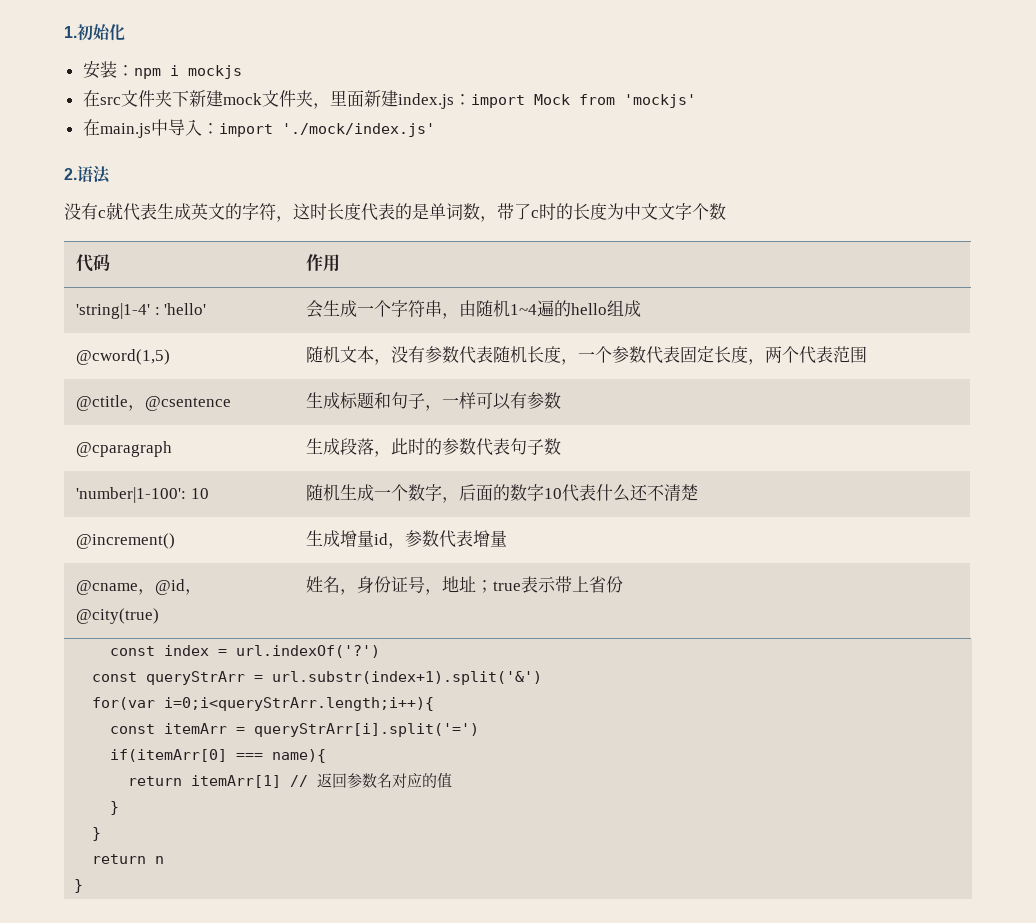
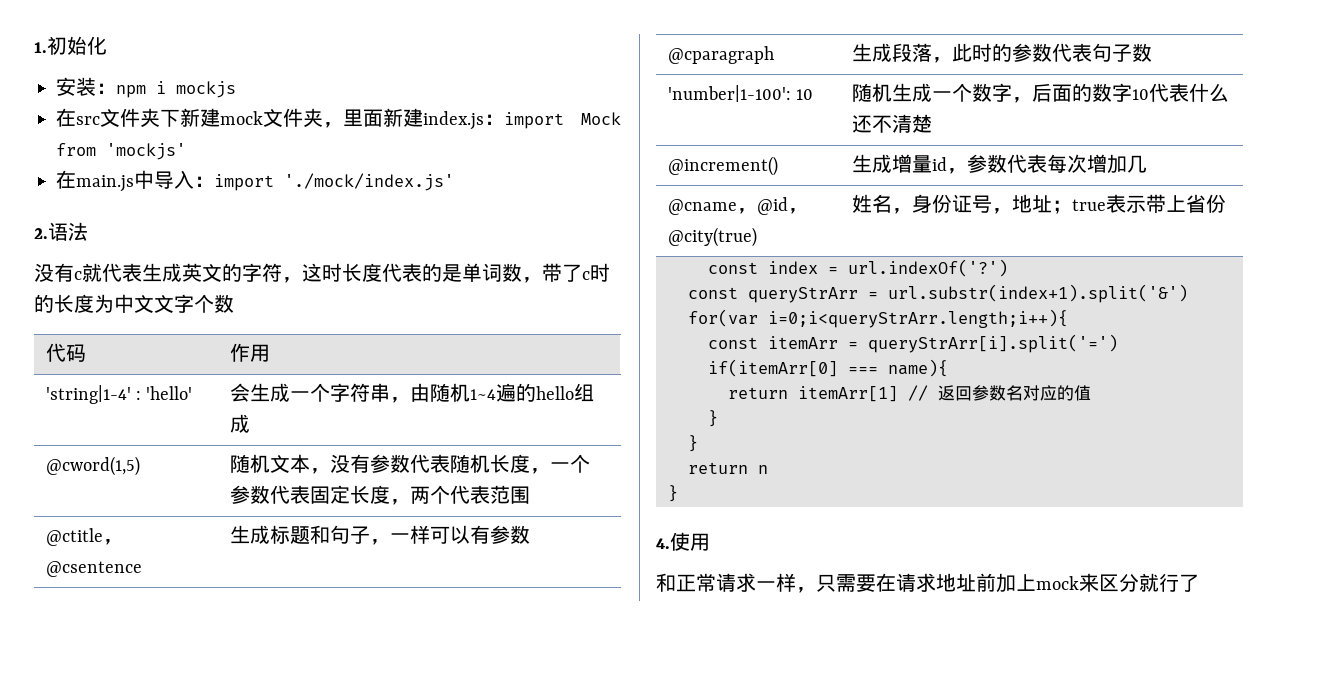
- @increment() | 生成增量id，参数代表增量
+ @increment() | 生成增量id，参数代表每次增加几
+ 4.使用
+ 和正常请求一样，只需要在请求地址前加上mock来区分就行了

